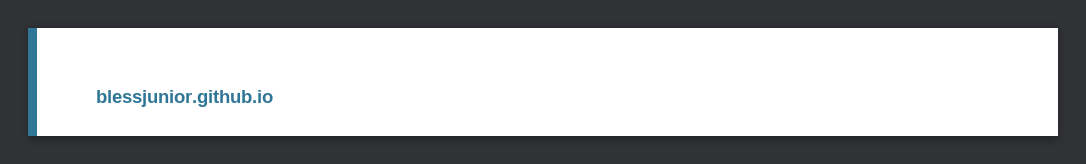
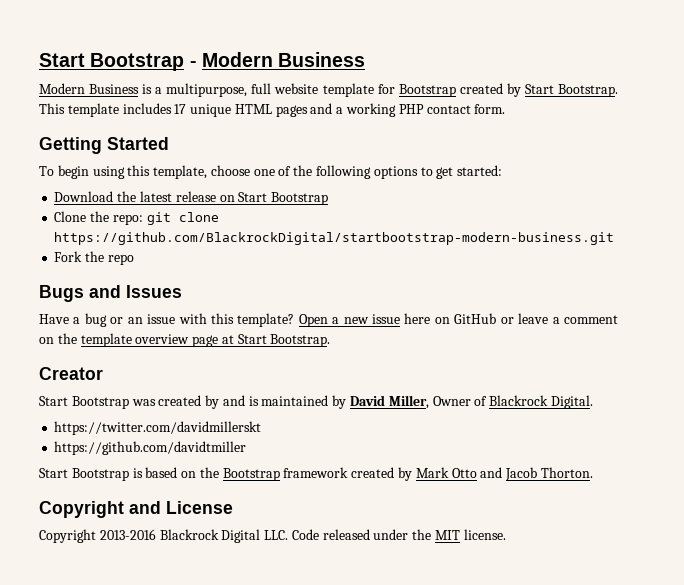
- blessjunior.github.io
+ Start Bootstrap - Modern Business
+ Modern Business is a multipurpose, full website template for Bootstrap created by Start Bootstrap. This template includes 17 unique HTML pages and a working PHP contact form.
+ Getting Started
+ To begin using this template, choose one of the following options to get started:
+ Download the latest release on Start Bootstrap
+ Clone the repo: git clone https://github.com/BlackrockDigital/startbootstrap-modern-business.git
+ Fork the repo
+ Bugs and Issues
+ Have a bug or an issue with this template? Open a new issue here on GitHub or leave a comment on the template overview page at Start Bootstrap.
+ Creator
+ Start Bootstrap was created by and is maintained by David Miller, Owner of Blackrock Digital.
+ https://twitter.com/davidmillerskt
+ https://github.com/davidtmiller
+ Start Bootstrap is based on the Bootstrap framework created by Mark Otto and Jacob Thorton.
+ Copyright and License
+ Copyright 2013-2016 Blackrock Digital LLC. Code released under the MIT license.

